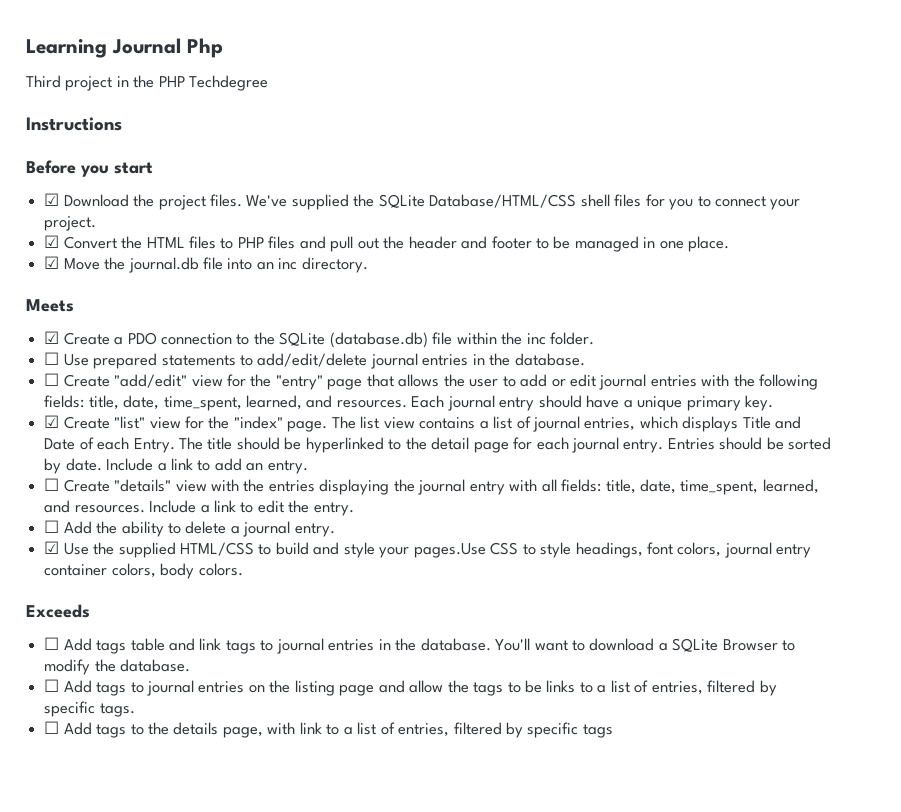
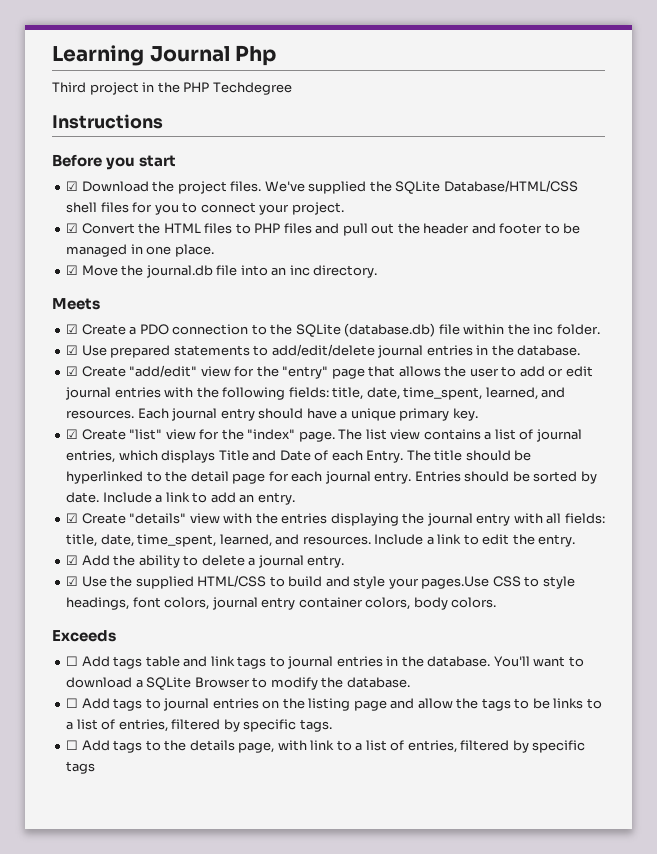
- ☐ Use prepared statements to add/edit/delete journal entries in the database.
+ ☑ Use prepared statements to add/edit/delete journal entries in the database.
- ☐ Create "add/edit" view for the "entry" page that allows the user to add or edit journal entries with the following fields: title, date, time_spent, learned, and resources.
+ ☑ Create "add/edit" view for the "entry" page that allows the user to add or edit journal entries with the following fields: title, date, time_spent, learned, and resources.
- ☐ Create "details" view with the entries displaying the journal entry with all fields: title, date, time_spent, learned, and resources.
+ ☑ Create "details" view with the entries displaying the journal entry with all fields: title, date, time_spent, learned, and resources.
- ☐ Add the ability to delete a journal entry.
+ ☑ Add the ability to delete a journal entry.

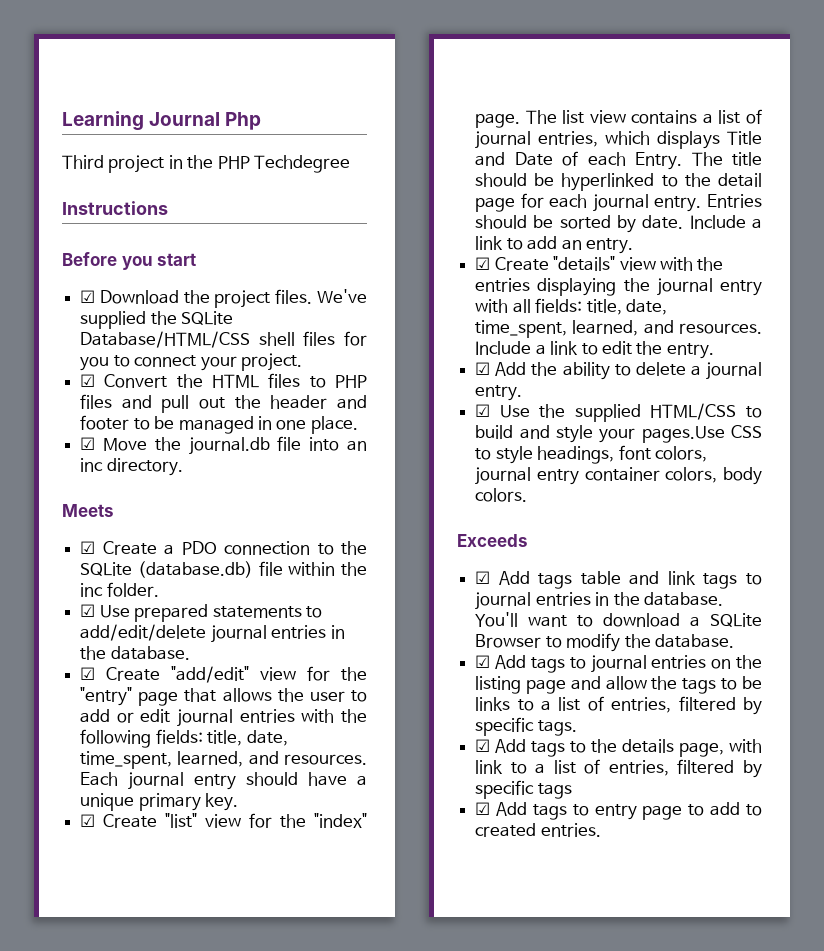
- ☐ Add tags table and link tags to journal entries in the database.
+ ☑ Add tags table and link tags to journal entries in the database.
- ☐ Add tags to journal entries on the listing page and allow the tags to be links to a list of entries, filtered by specific tags.
+ ☑ Add tags to journal entries on the listing page and allow the tags to be links to a list of entries, filtered by specific tags.
- ☐ Add tags to the details page, with link to a list of entries, filtered by specific tags
+ ☑ Add tags to the details page, with link to a list of entries, filtered by specific tags
+ ☑ Add tags to entry page to add to created entries.

